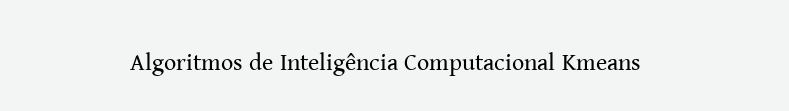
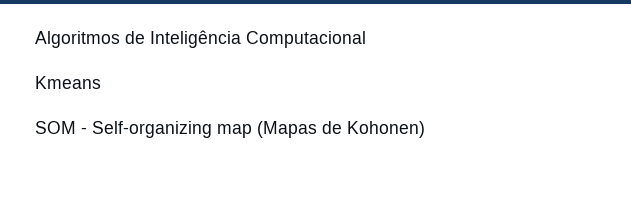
- Algoritmos de Inteligência Computacional Kmeans
+ Algoritmos de Inteligência Computacional
+ Kmeans
+ SOM - Self-organizing map (Mapas de Kohonen)

